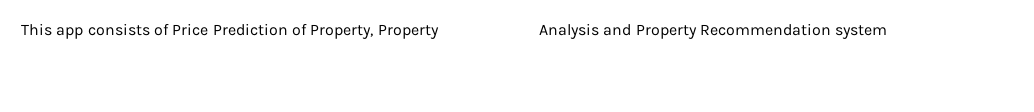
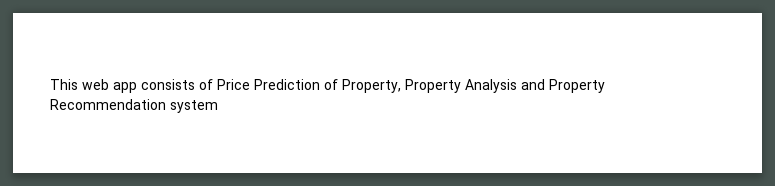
- This app consists of Price Prediction of Property, Property Analysis and Property Recommendation system
+ This web app consists of Price Prediction of Property, Property Analysis and Property Recommendation system

